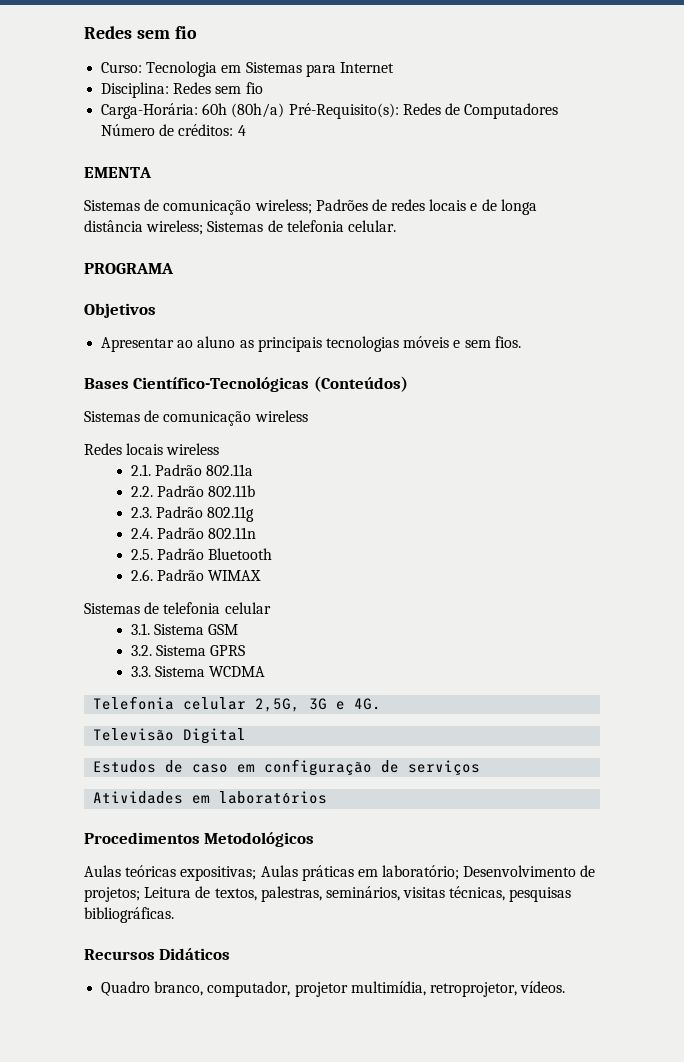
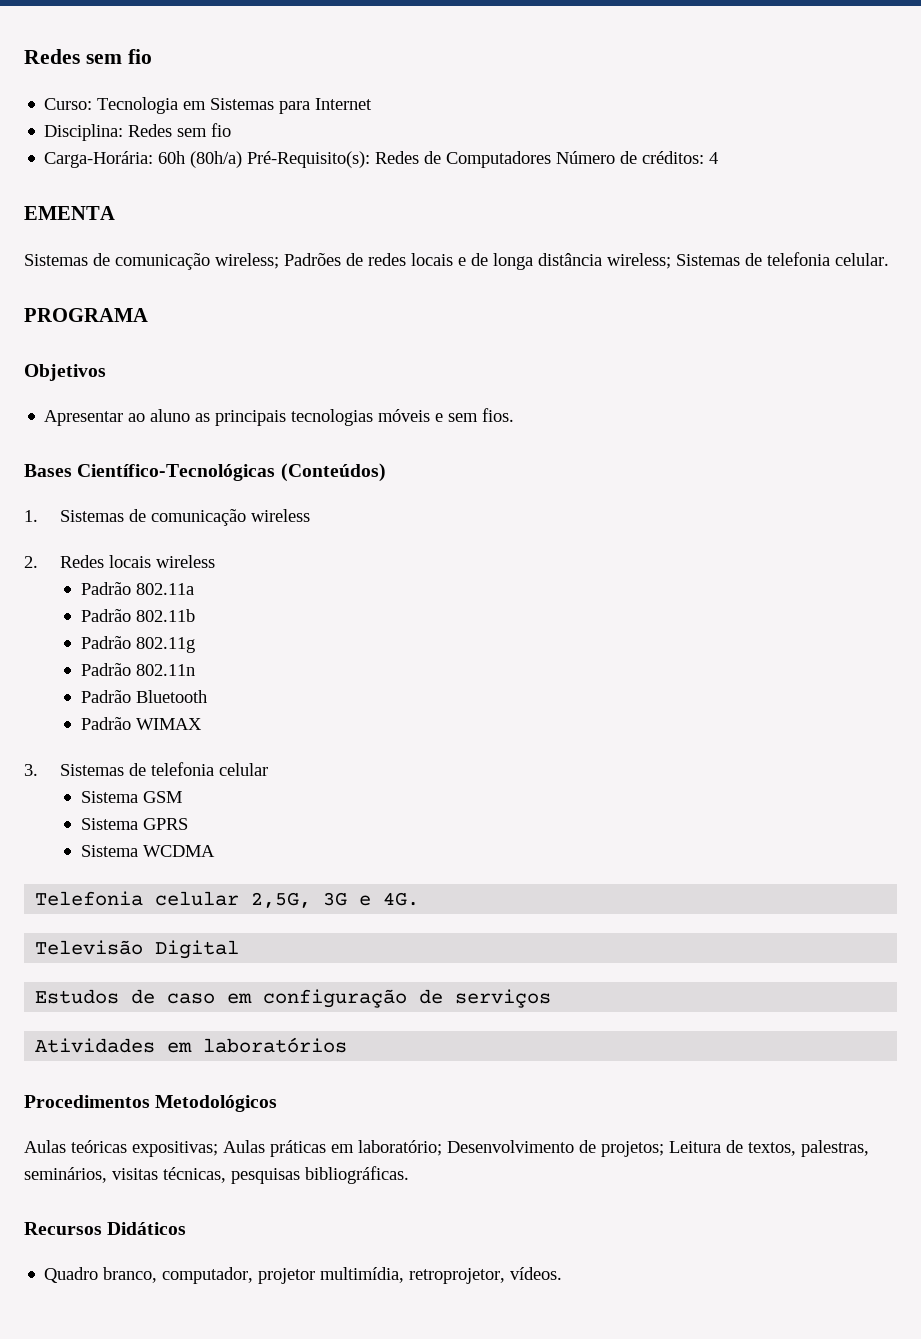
- Sistemas de comunicação wireless
+ 1. Sistemas de comunicação wireless
- Redes locais wireless
+ 2. Redes locais wireless
- 2.1. Padrão 802.11a
+ Padrão 802.11a
- 2.2. Padrão 802.11b
+ Padrão 802.11b
- 2.3. Padrão 802.11g
+ Padrão 802.11g
- 2.4. Padrão 802.11n
+ Padrão 802.11n
- 2.5. Padrão Bluetooth
+ Padrão Bluetooth
- 2.6. Padrão WIMAX
+ Padrão WIMAX
- Sistemas de telefonia celular
+ 3. Sistemas de telefonia celular
- 3.1. Sistema GSM
+ Sistema GSM
- 3.2. Sistema GPRS
+ Sistema GPRS
- 3.3. Sistema WCDMA
+ Sistema WCDMA

